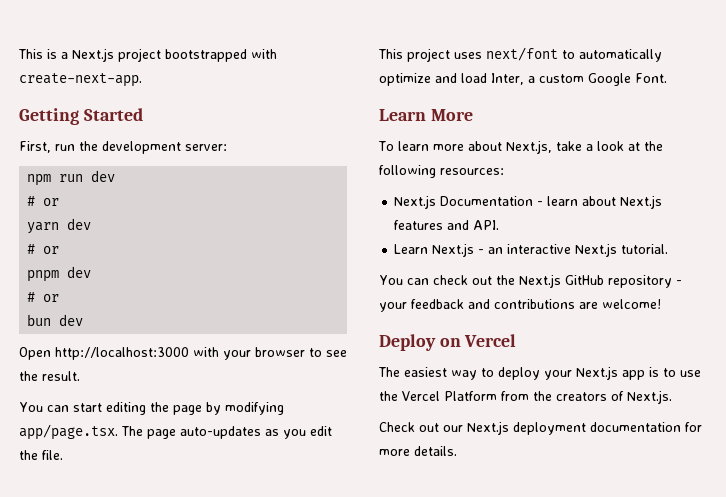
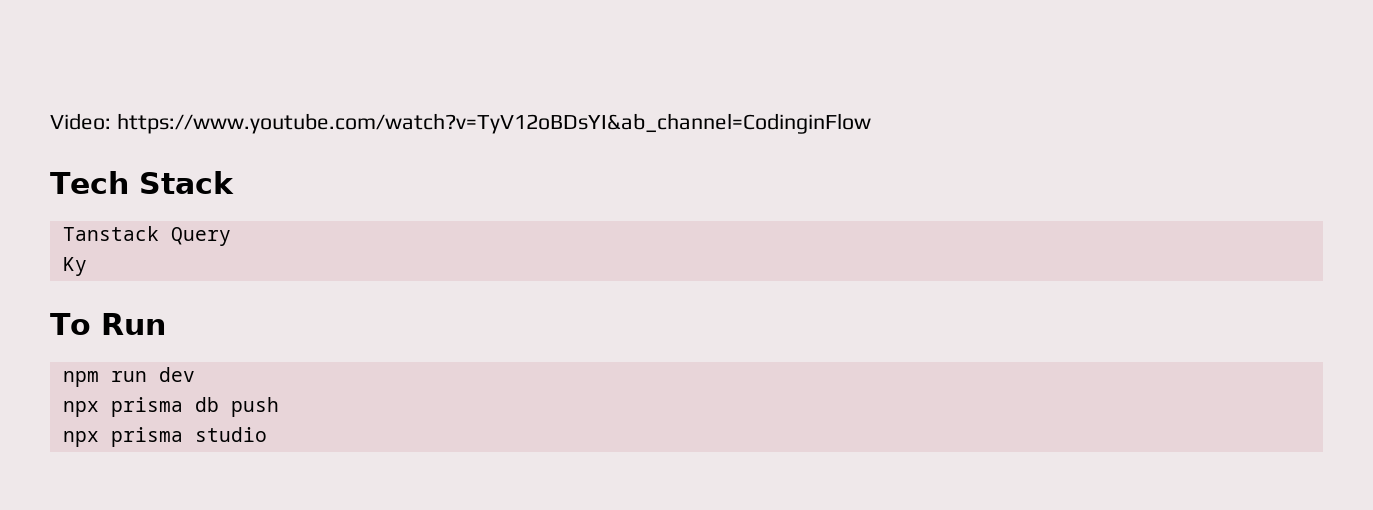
- This is a Next.js project bootstrapped with create-next-app.
- Getting Started
- First, run the development server:
+ Video: https://www.youtube.com/watch?v=TyV12oBDsYI&ab_channel=CodinginFlow
+ Tech Stack
+ Tanstack Query
+ Ky
+ To Run
  npm run dev
- # or
- yarn dev
- # or
- pnpm dev
- # or
- bun dev
- Open http://localhost:3000 with your browser to see the result.
- You can start editing the page by modifying app/page.tsx. The page auto-updates as you edit the file.
- This project uses next/font to automatically optimize and load Inter, a custom Google Font.
- Learn More
- To learn more about Next.js, take a look at the following resources:
- Next.js Documentation - learn about Next.js features and API.
- Learn Next.js - an interactive Next.js tutorial.
- You can check out the Next.js GitHub repository - your feedback and contributions are welcome!
- Deploy on Vercel
- The easiest way to deploy your Next.js app is to use the Vercel Platform from the creators of Next.js.
- Check out our Next.js deployment documentation for more details.
+ npx prisma db push
+ npx prisma studio

